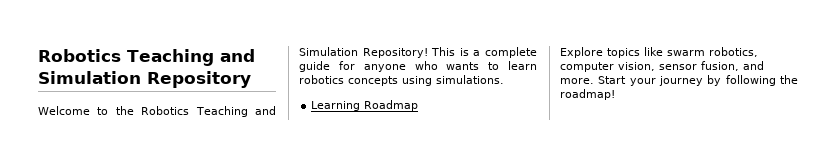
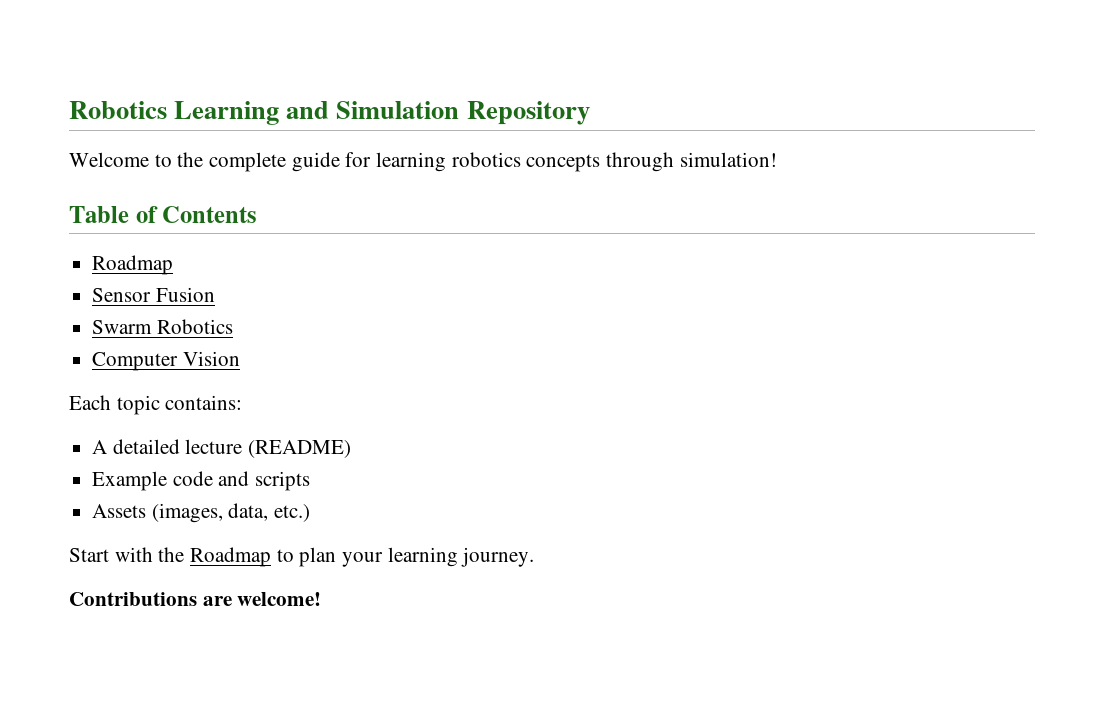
- Robotics Teaching and Simulation Repository
+ Robotics Learning and Simulation Repository
- Welcome to the Robotics Teaching and Simulation Repository! This is a complete guide for anyone who wants to learn robotics concepts using simulations.
- Learning Roadmap
- Explore topics like swarm robotics, computer vision, sensor fusion, and more. Start your journey by following the roadmap!
+ Welcome to the complete guide for learning robotics concepts through simulation!
+ Table of Contents
+ Roadmap
+ Sensor Fusion
+ Swarm Robotics
+ Computer Vision
+ Each topic contains:
+ A detailed lecture (README)
+ Example code and scripts
+ Assets (images, data, etc.)
+ Start with the Roadmap to plan your learning journey.
+ Contributions are welcome!

